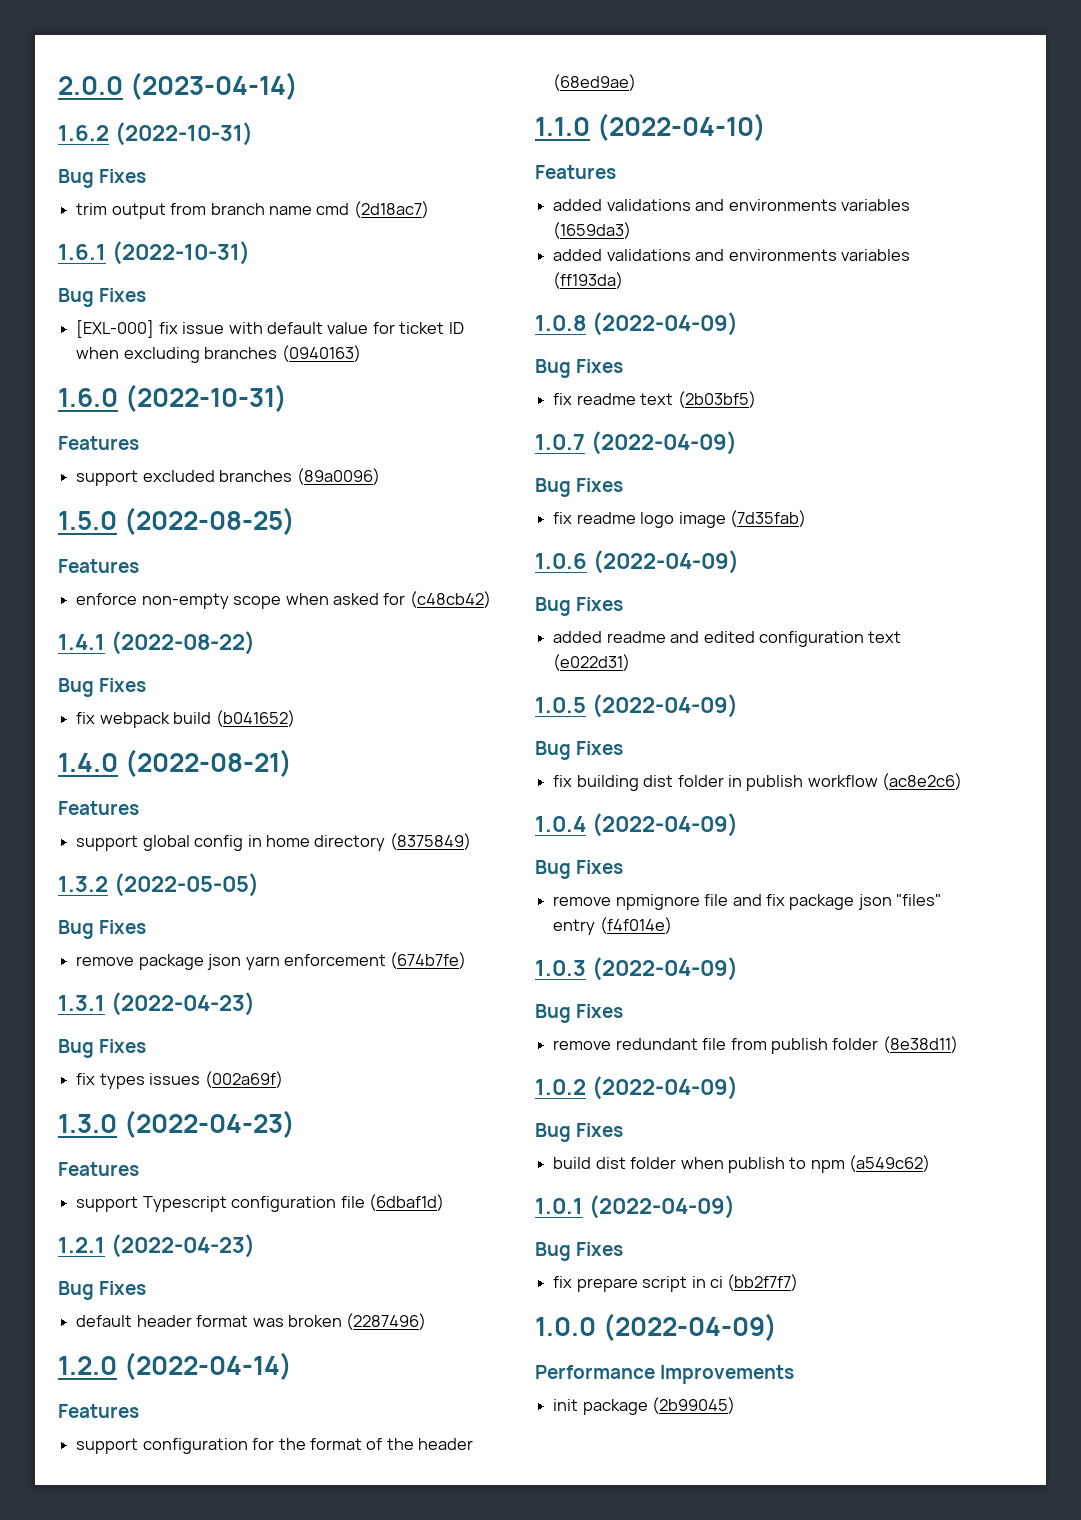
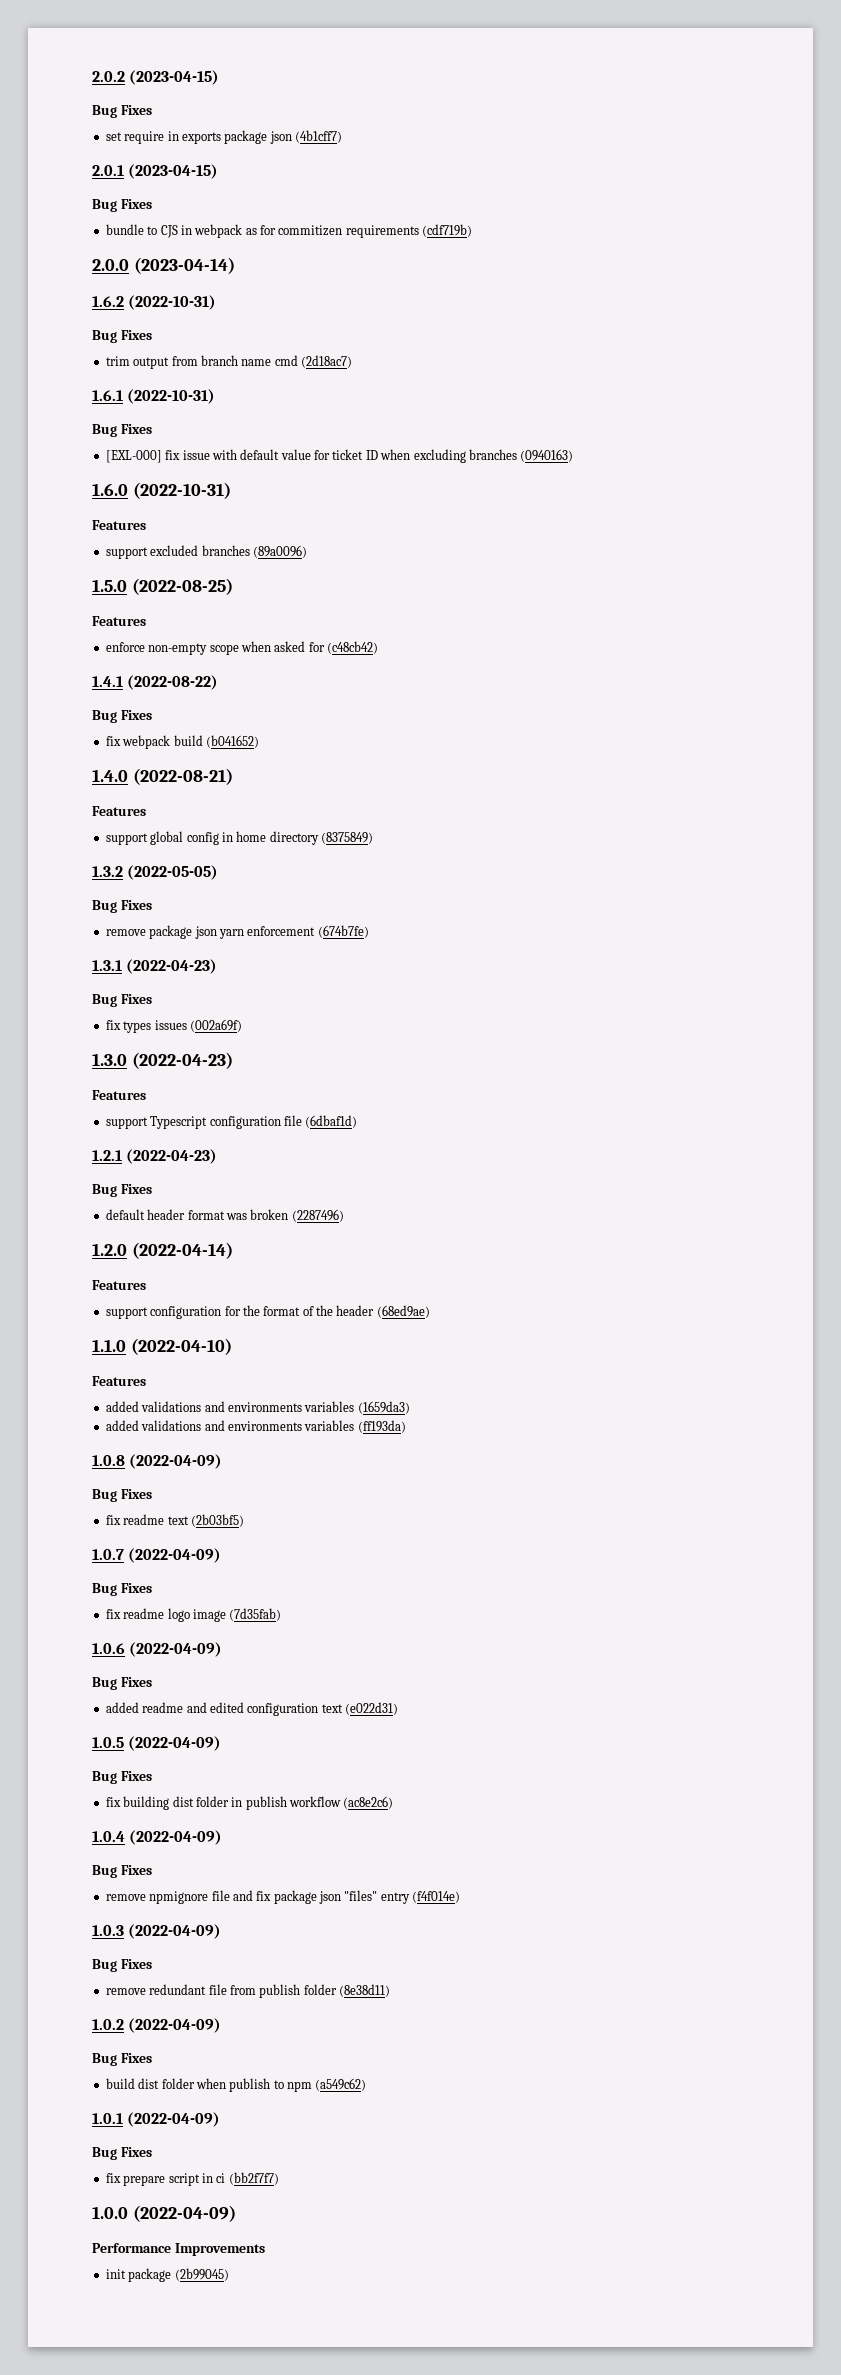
+ 2.0.2 (2023-04-15)
+ Bug Fixes
+ set require in exports package json (4b1cff7)
+ 2.0.1 (2023-04-15)
+ Bug Fixes
+ bundle to CJS in webpack as for commitizen requirements (cdf719b)

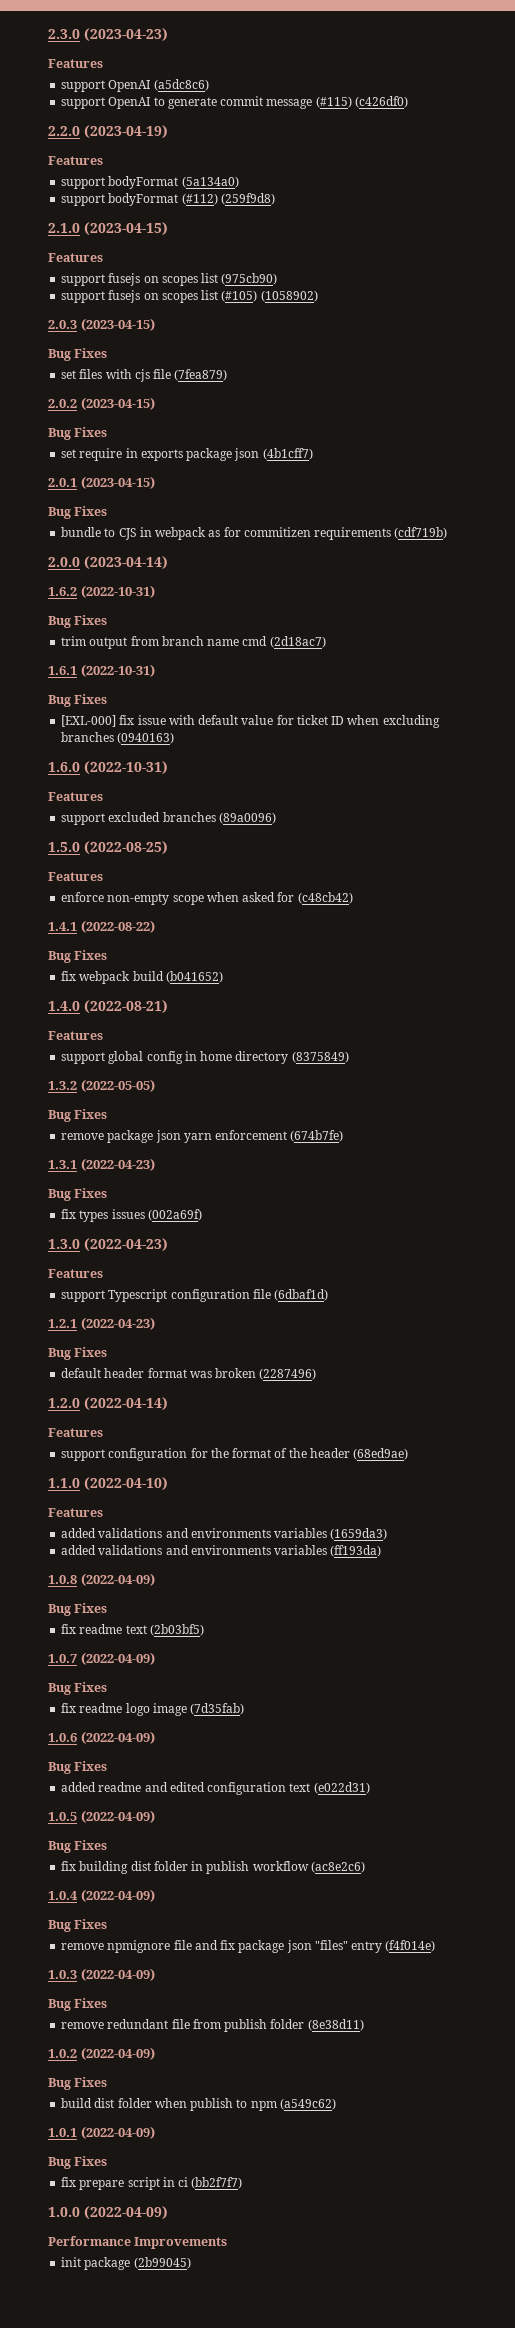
+ 2.3.0 (2023-04-23)
+ Features
+ support OpenAI (a5dc8c6)
+ support OpenAI to generate commit message (#115) (c426df0)
+ 2.2.0 (2023-04-19)
+ Features
+ support bodyFormat (5a134a0)
+ support bodyFormat (#112) (259f9d8)
+ 2.1.0 (2023-04-15)
+ Features
+ support fusejs on scopes list (975cb90)
+ support fusejs on scopes list (#105) (1058902)
+ 2.0.3 (2023-04-15)
+ Bug Fixes
+ set files with cjs file (7fea879)

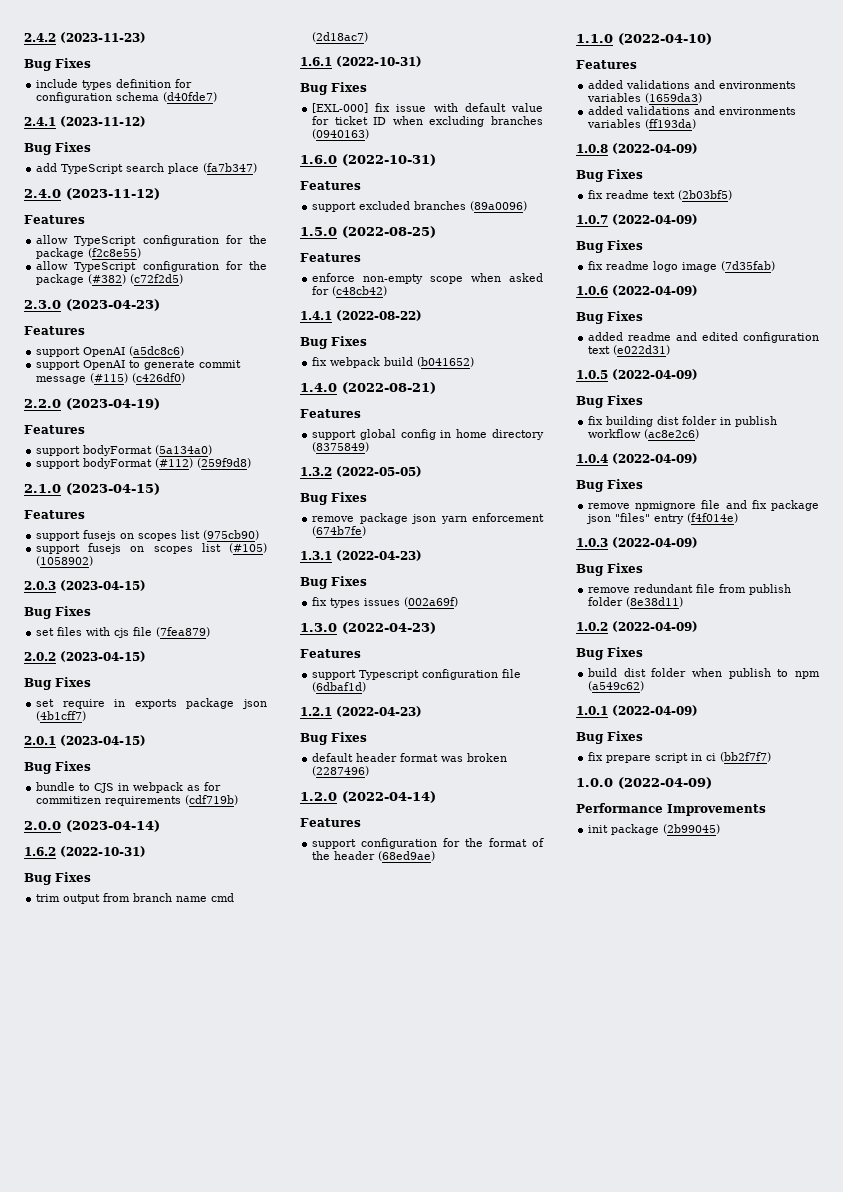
+ 2.4.2 (2023-11-23)
+ Bug Fixes
+ include types definition for configuration schema (d40fde7)
+ 2.4.1 (2023-11-12)
+ Bug Fixes
+ add TypeScript search place (fa7b347)
+ 2.4.0 (2023-11-12)
+ Features
+ allow TypeScript configuration for the package (f2c8e55)
+ allow TypeScript configuration for the package (#382) (c72f2d5)

